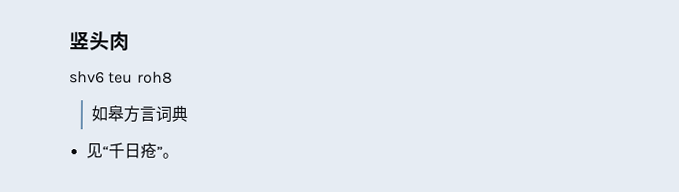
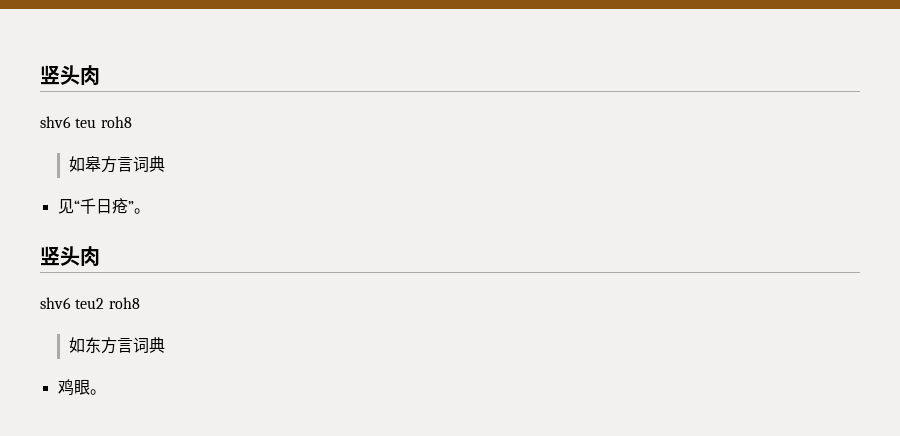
  见“千日疮”。
+ 竖头肉
+ shv6 teu2 roh8
+ 如东方言词典
+ 鸡眼。

